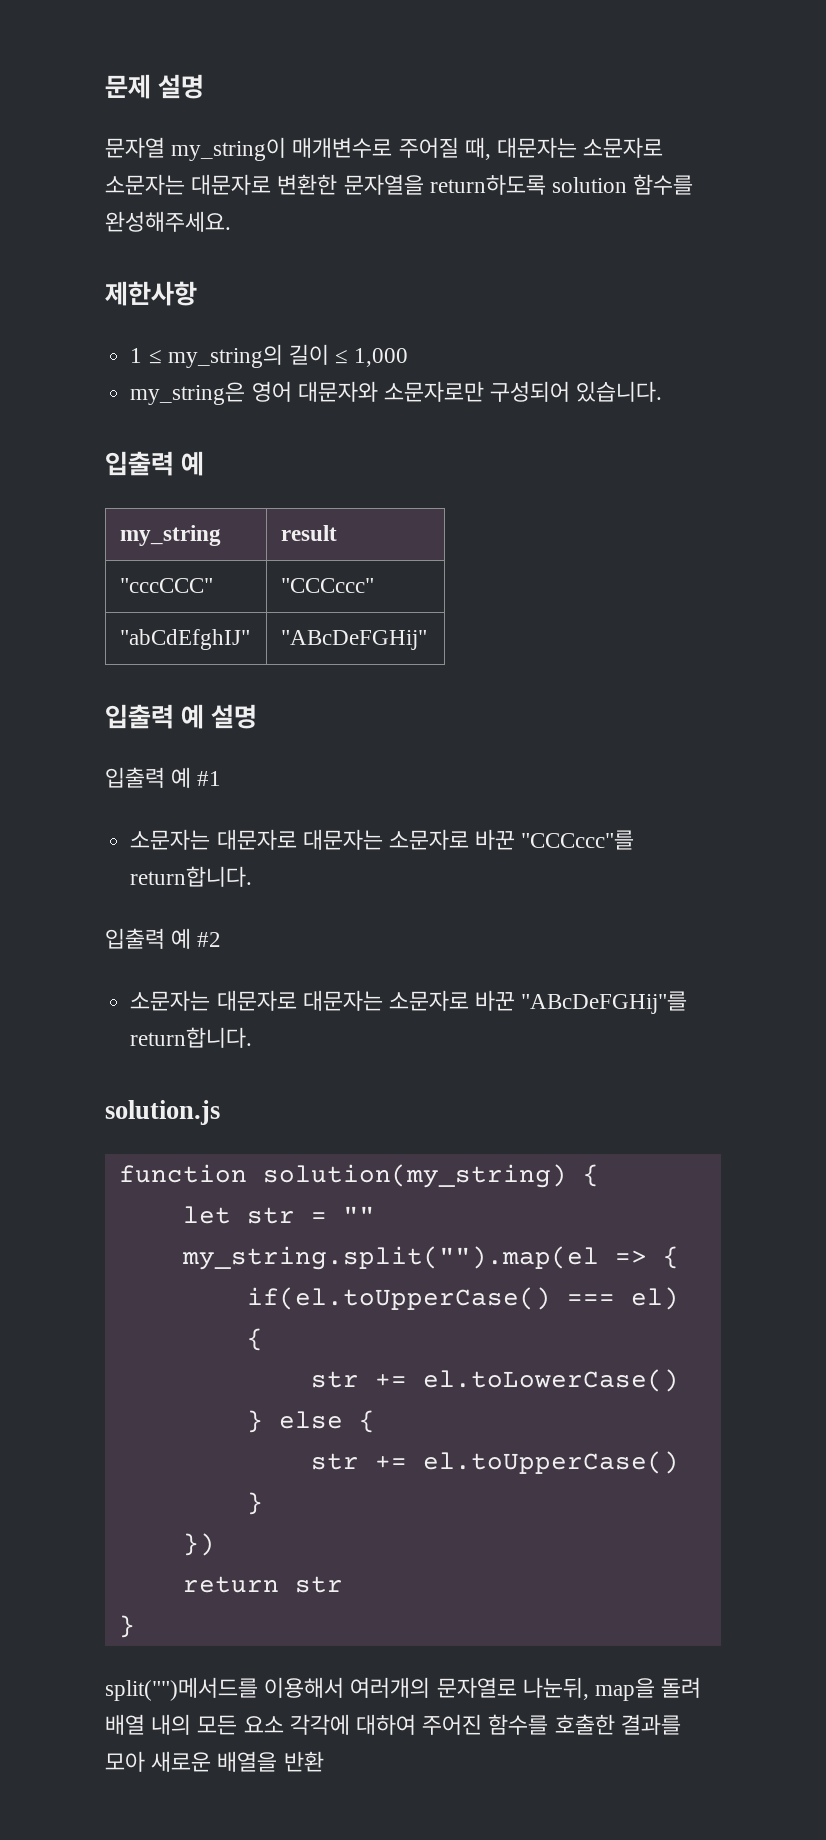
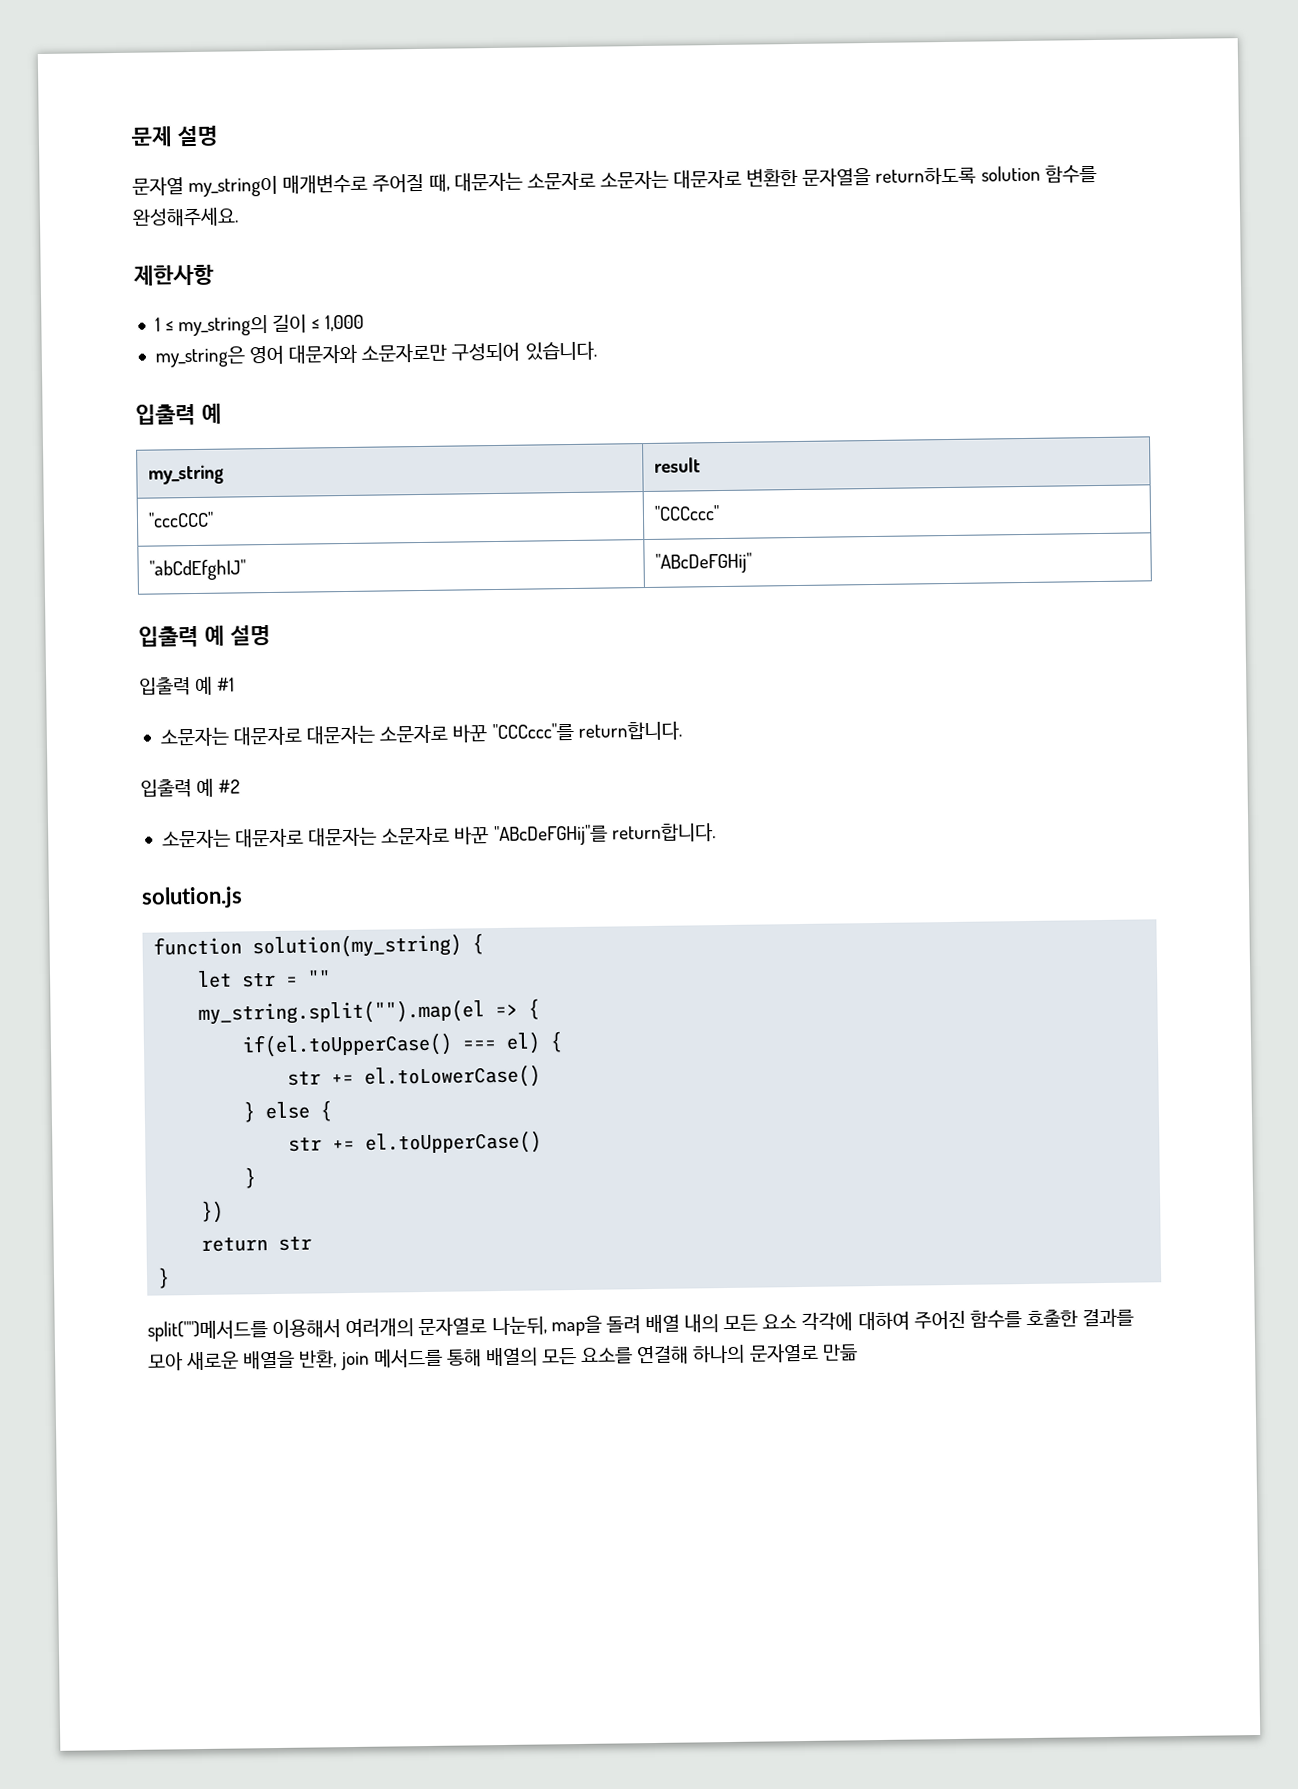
- split("")메서드를 이용해서 여러개의 문자열로 나눈뒤, map을 돌려 배열 내의 모든 요소 각각에 대하여 주어진 함수를 호출한 결과를 모아 새로운 배열을 반환
+ split("")메서드를 이용해서 여러개의 문자열로 나눈뒤, map을 돌려 배열 내의 모든 요소 각각에 대하여 주어진 함수를 호출한 결과를 모아 새로운 배열을 반환, join 메서드를 통해 배열의 모든 요소를 연결해 하나의 문자열로 만듦

